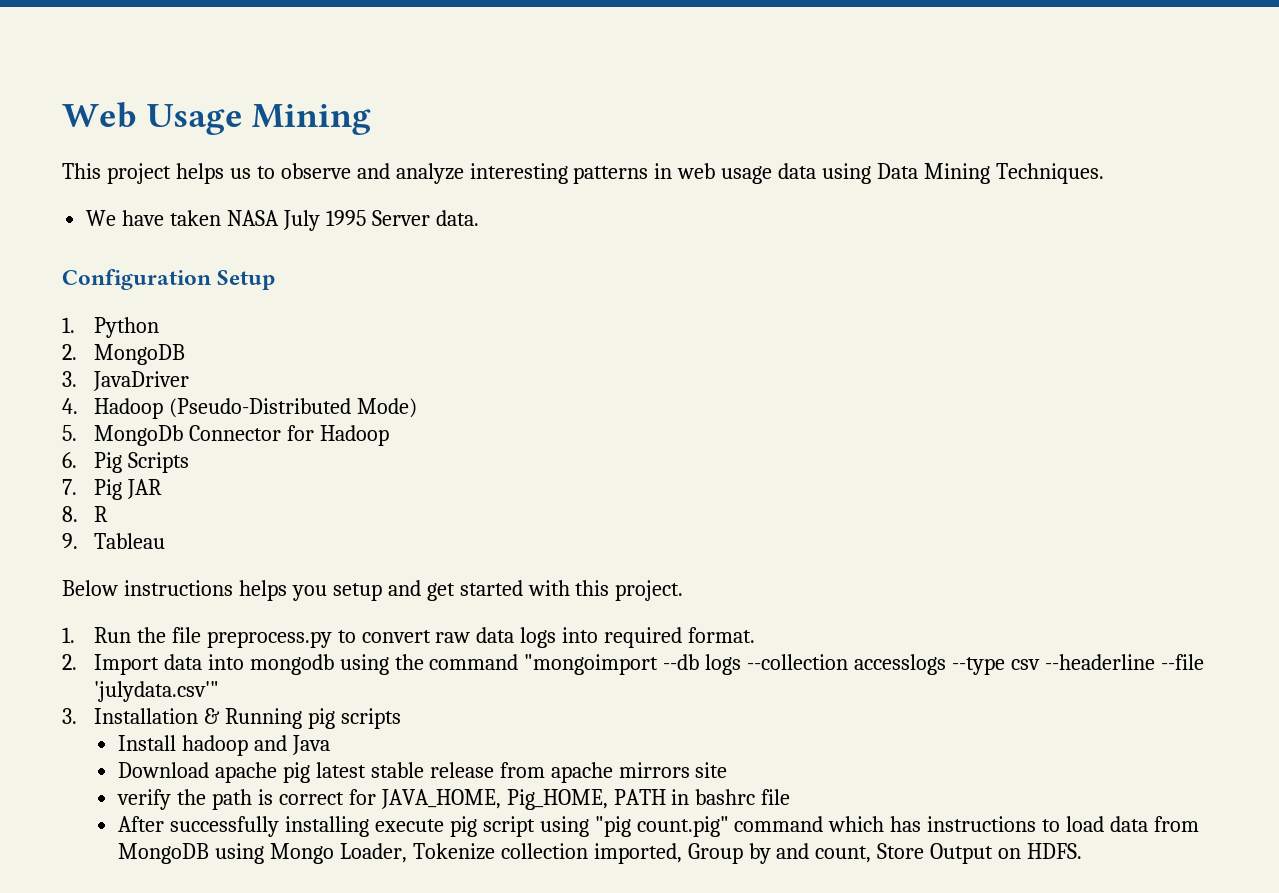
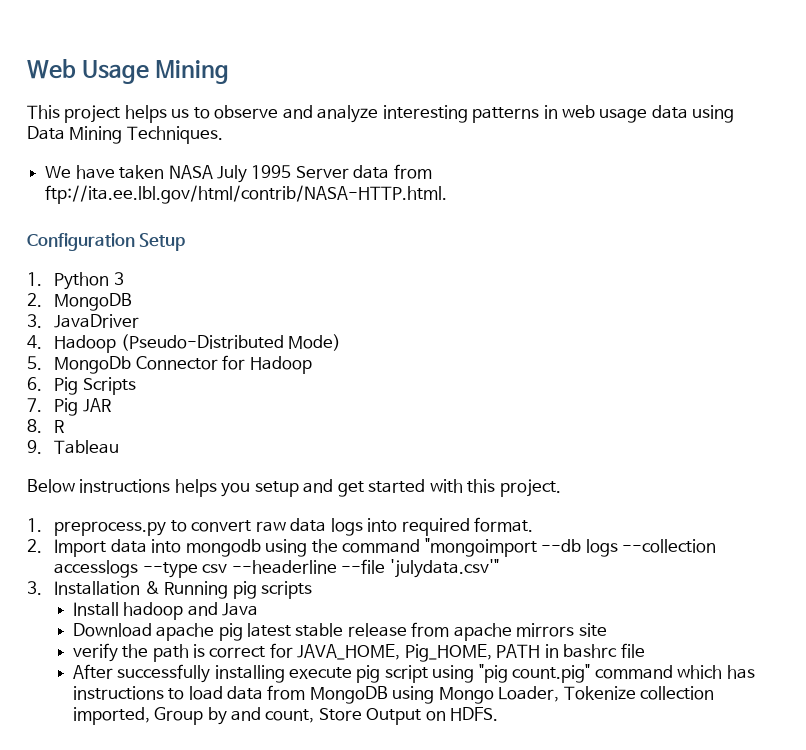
- We have taken NASA July 1995 Server data.
+ We have taken NASA July 1995 Server data from ftp://ita.ee.lbl.gov/html/contrib/NASA-HTTP.html.
- 1. Python
+ 1. Python 3
- 1. Run the file preprocess.py to convert raw data logs into required format.
+ 1. preprocess.py to convert raw data logs into required format.

